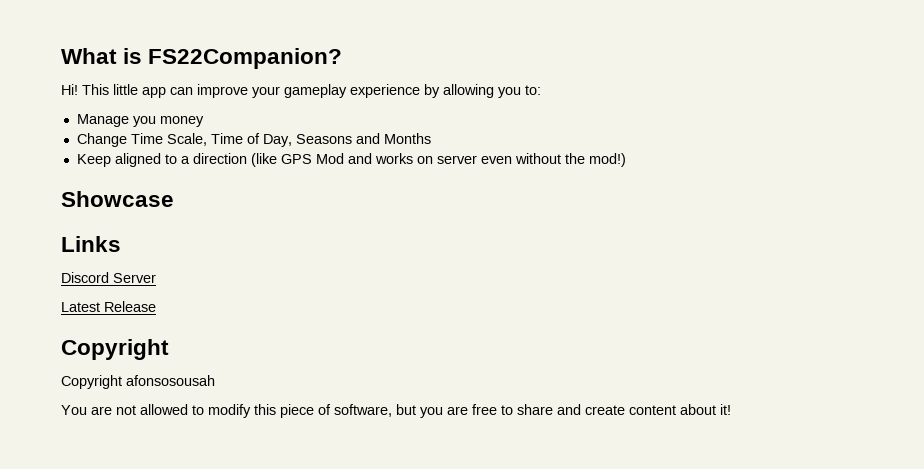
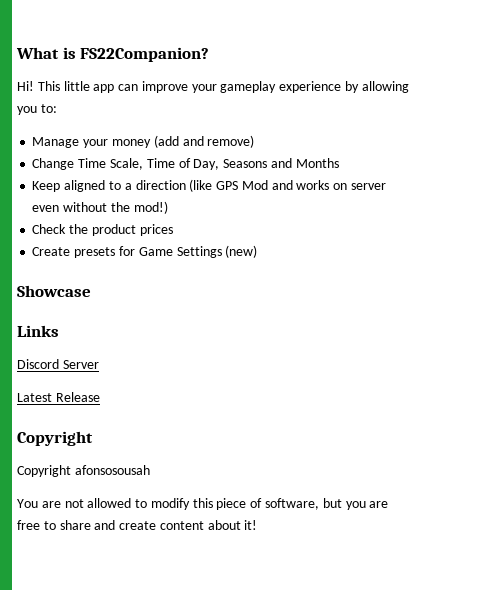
- Manage you money
+ Manage your money (add and remove)
+ Check the product prices
+ Create presets for Game Settings (new)

